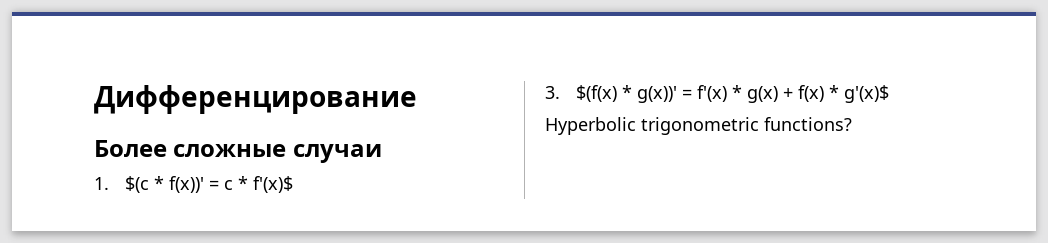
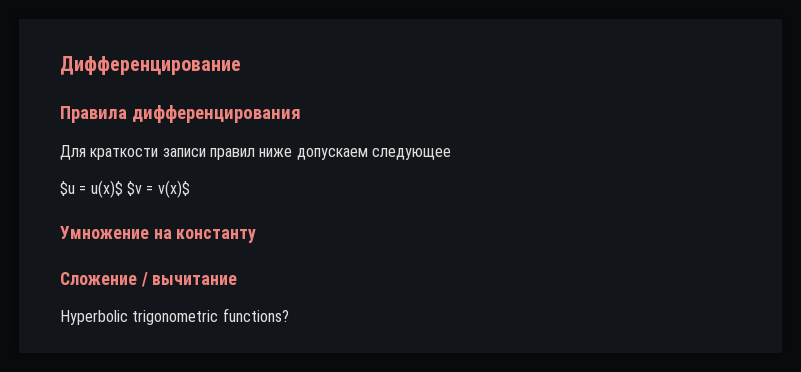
- Более сложные случаи
- 1. $(c * f(x))' = c * f'(x)$
- 3. $(f(x) * g(x))' = f'(x) * g(x) + f(x) * g'(x)$
+ Правила дифференцирования
+ Для краткости записи правил ниже допускаем следующее
+ $u = u(x)$ $v = v(x)$
+ Умножение на константу
+ Сложение / вычитание

